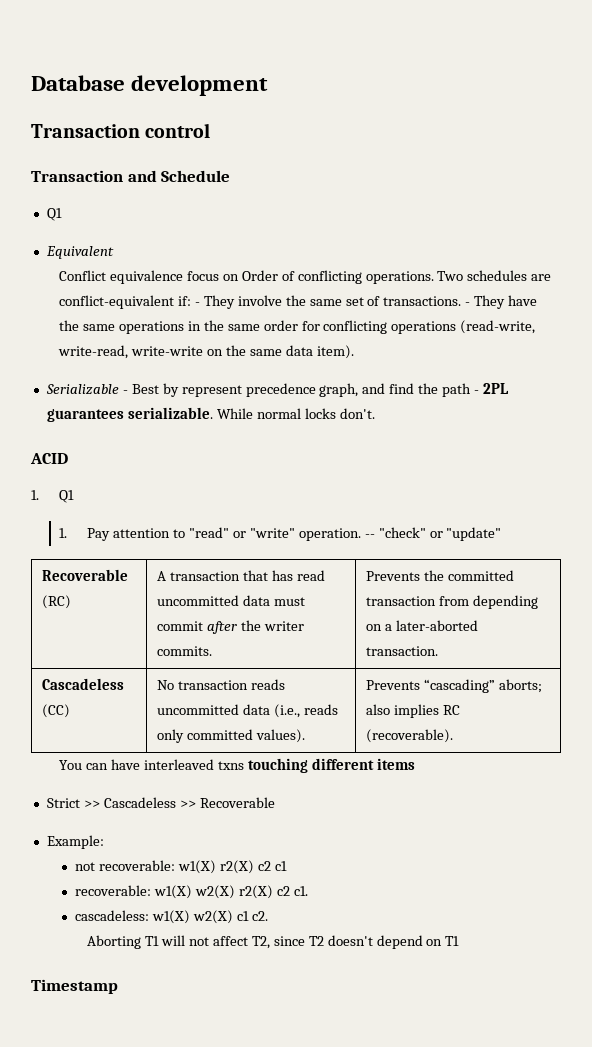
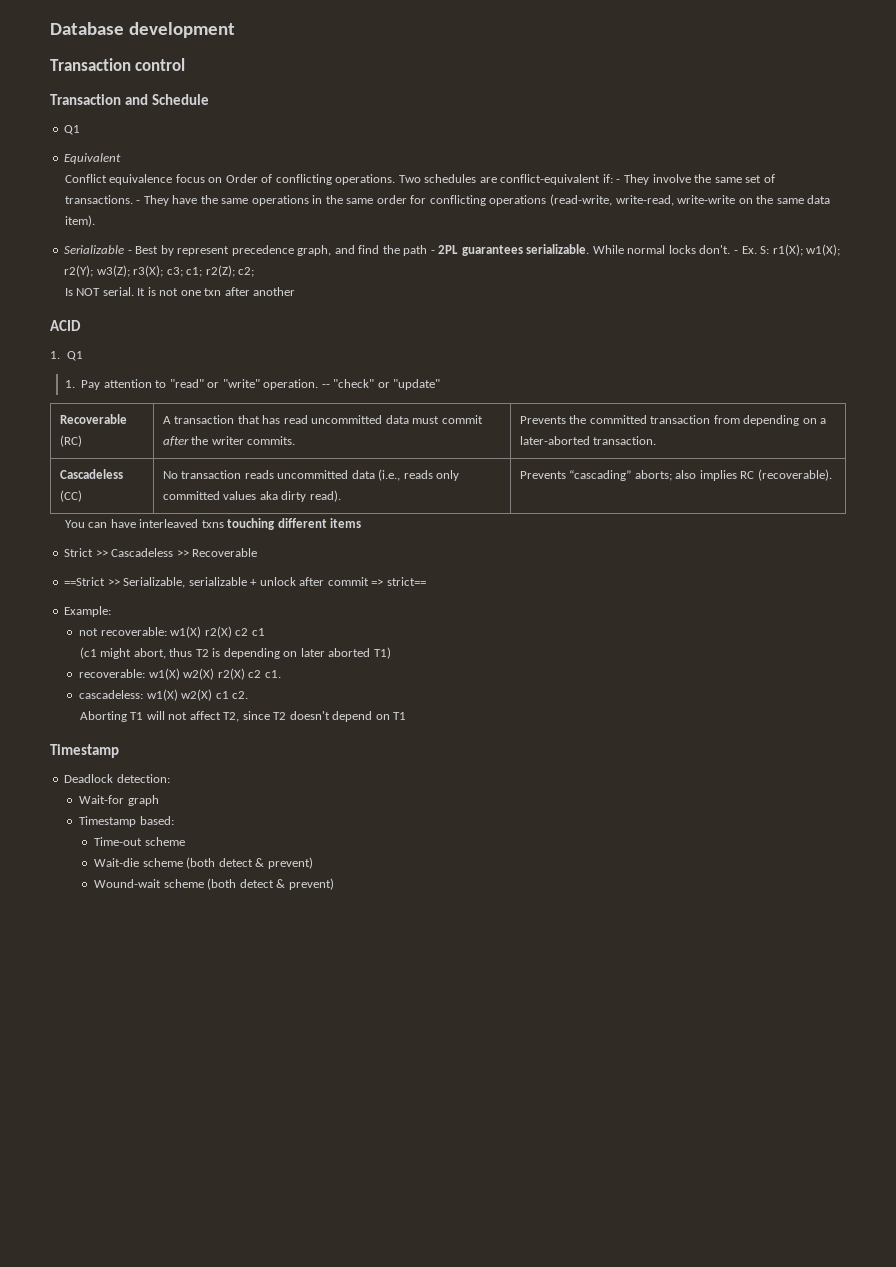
+ - Ex. S: r1(X); w1(X); r2(Y); w3(Z); r3(X); c3; c1; r2(Z); c2;
+ Is NOT serial. It is not one txn after another
- Cascadeless (CC) | No transaction reads uncommitted data (i.e., reads only committed values). | Prevents “cascading” aborts; also implies RC (recoverable).
+ Cascadeless (CC) | No transaction reads uncommitted data (i.e., reads only committed values aka dirty read). | Prevents “cascading” aborts; also implies RC (recoverable).
+ ==Strict >> Serializable, serializable + unlock after commit => strict==
+ (c1 might abort, thus T2 is depending on later aborted T1)
+ Deadlock detection:
+ Wait-for graph
+ Timestamp based:
+ Time-out scheme
+ Wait-die scheme (both detect & prevent)
+ Wound-wait scheme (both detect & prevent)

